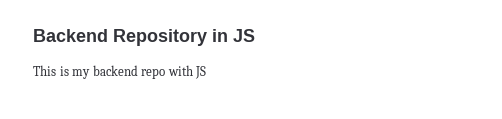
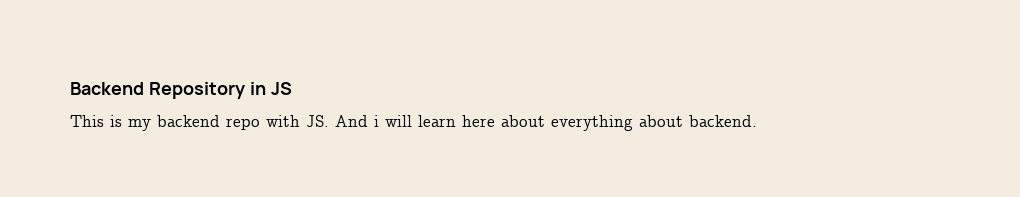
- This is my backend repo with JS
+ This is my backend repo with JS. And i will learn here about everything about backend.

